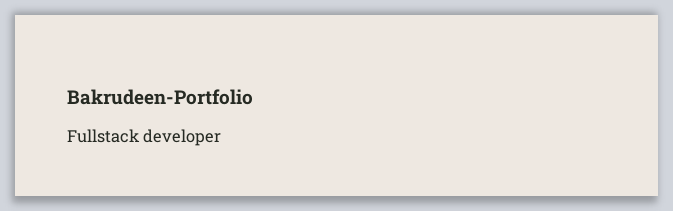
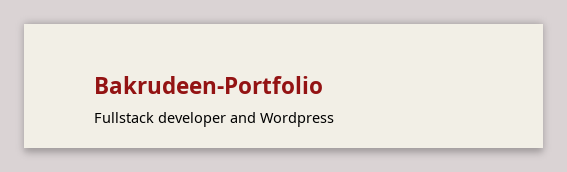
- Fullstack developer
+ Fullstack developer and Wordpress

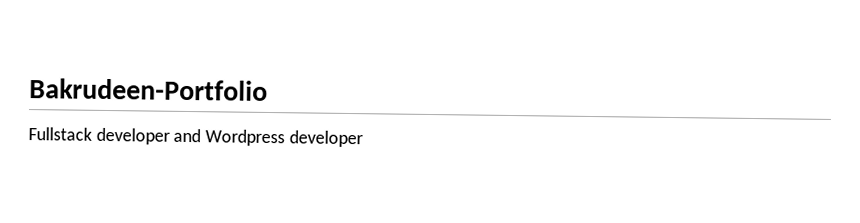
- Fullstack developer and Wordpress
+ Fullstack developer and Wordpress developer

